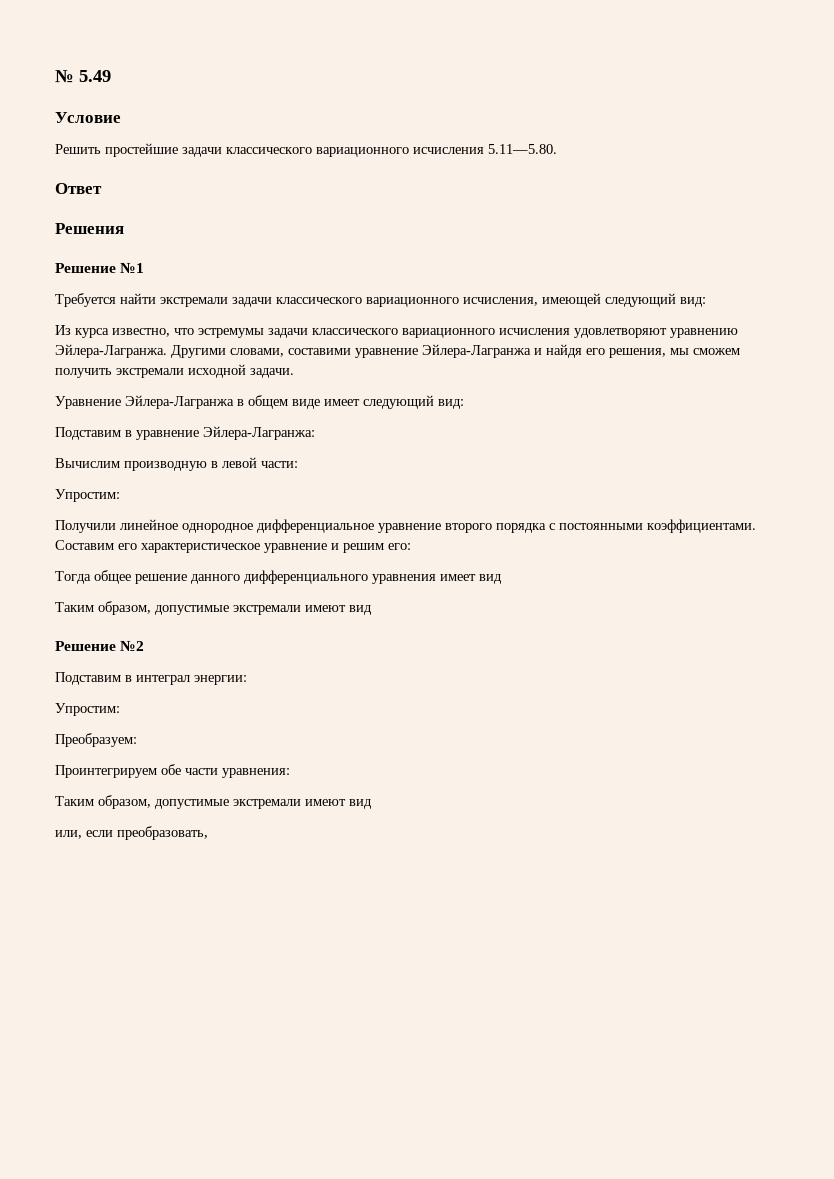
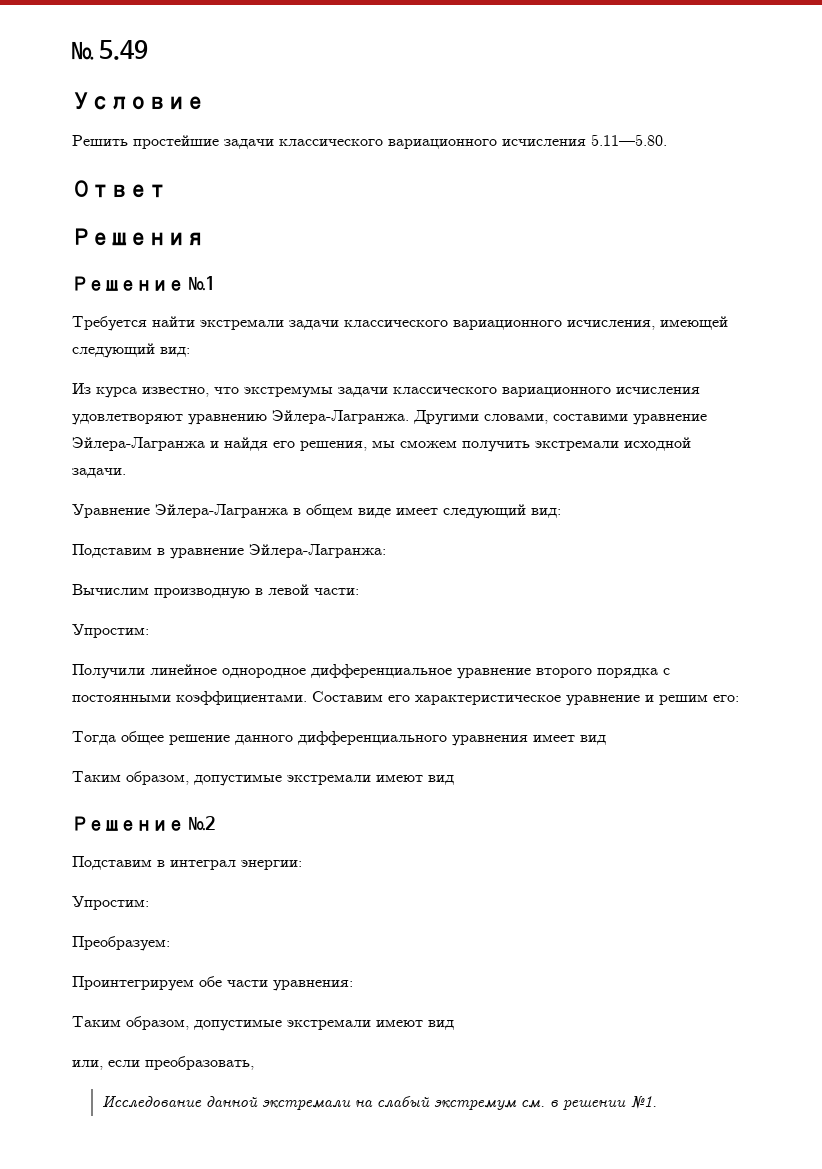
- Из курса известно, что эстремумы задачи классического вариационного исчисления удовлетворяют уравнению Эйлера-Лагранжа.
+ Из курса известно, что экстремумы задачи классического вариационного исчисления удовлетворяют уравнению Эйлера-Лагранжа.
+ Исследование данной экстремали на слабый экстремум см. в решении №1.

